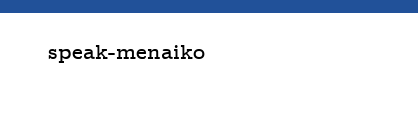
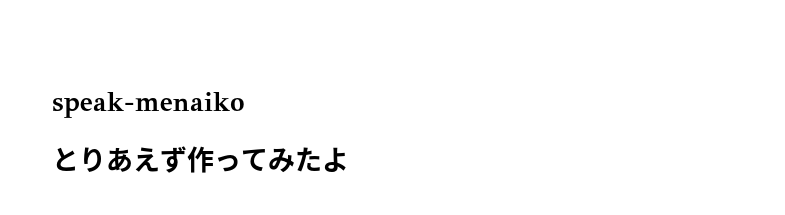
+ とりあえず作ってみたよ

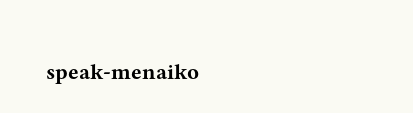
- とりあえず作ってみたよ

